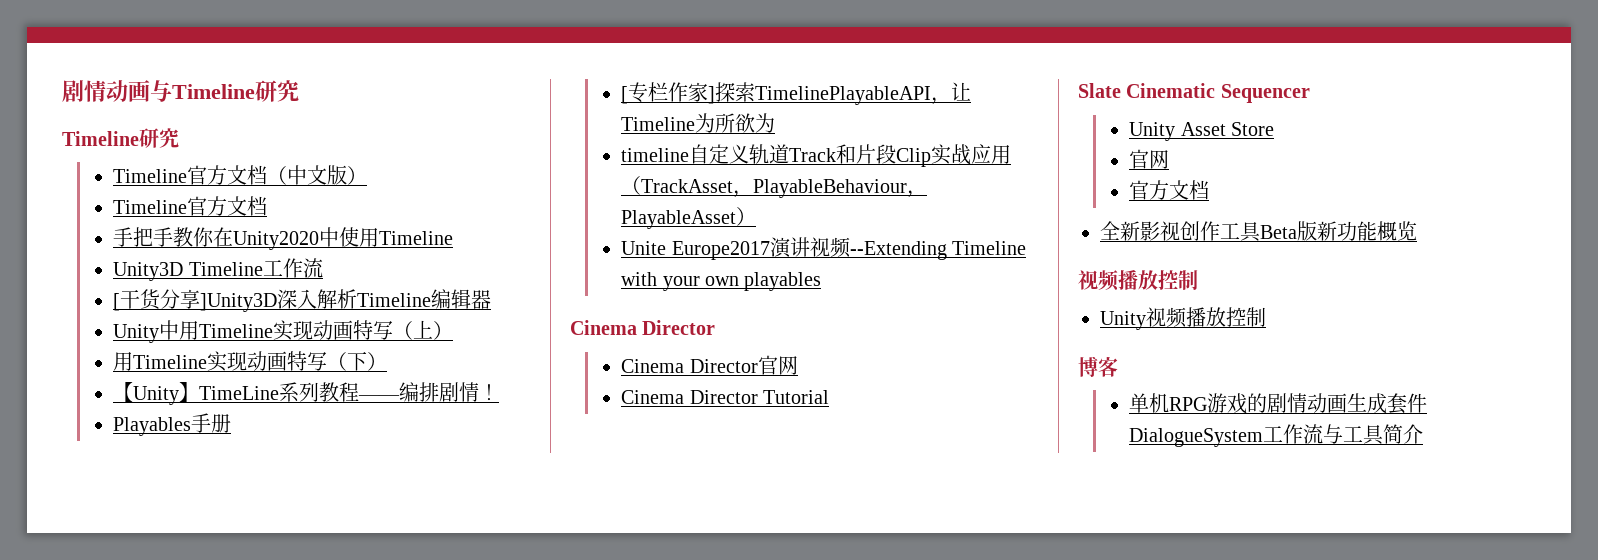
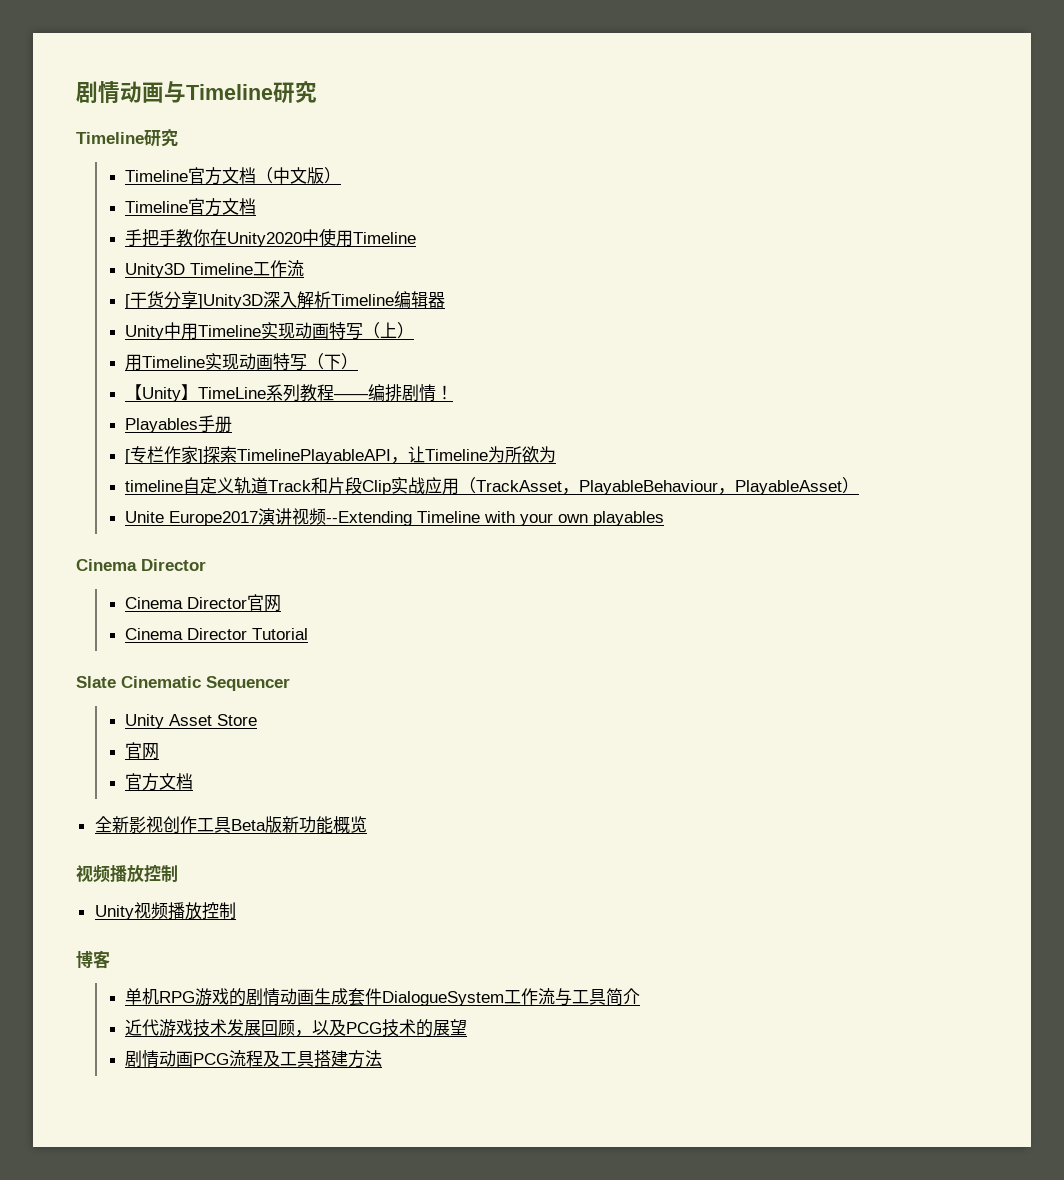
+ 近代游戏技术发展回顾，以及PCG技术的展望
+ 剧情动画PCG流程及工具搭建方法

